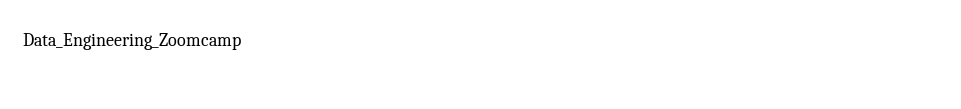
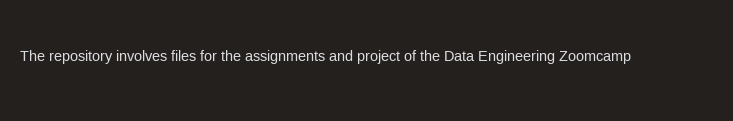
- Data_Engineering_Zoomcamp
+ The repository involves files for the assignments and project of the Data Engineering Zoomcamp

